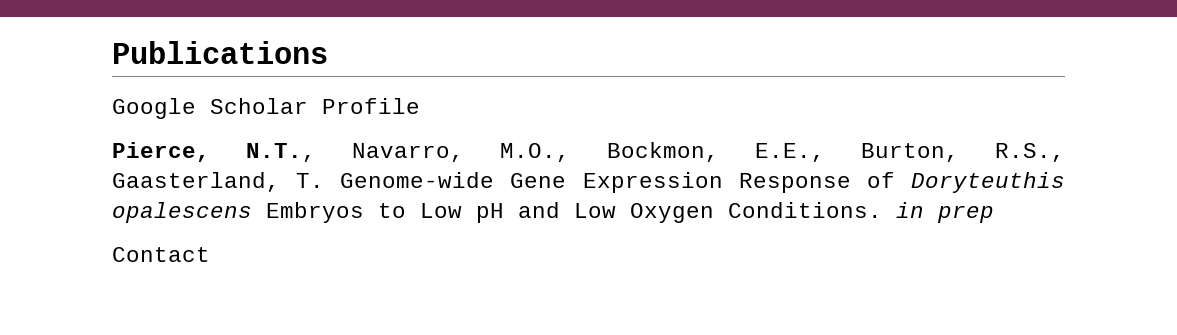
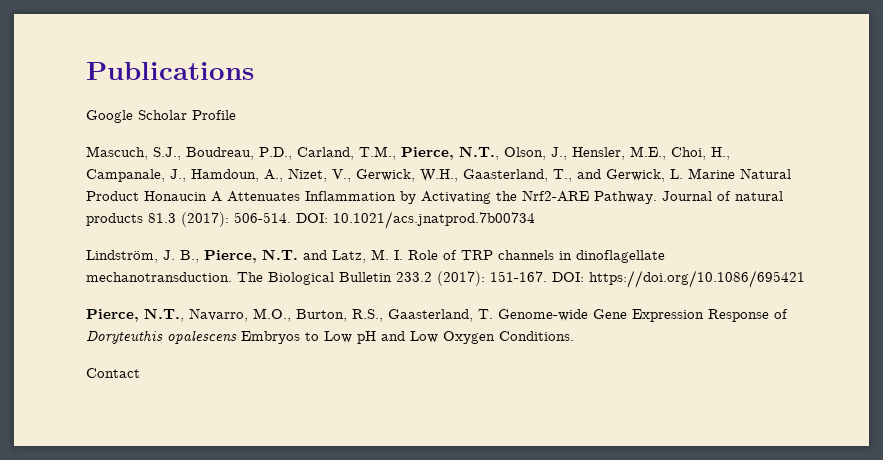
+ Mascuch, S.J., Boudreau, P.D., Carland, T.M., Pierce, N.T., Olson, J., Hensler, M.E., Choi, H., Campanale, J., Hamdoun, A., Nizet, V., Gerwick, W.H., Gaasterland, T., and Gerwick, L. Marine Natural Product Honaucin A Attenuates Inflammation by Activating the Nrf2-ARE Pathway. Journal of natural products 81.3 (2017): 506-514. DOI: 10.1021/acs.jnatprod.7b00734
+ Lindström, J. B., Pierce, N.T. and Latz, M. I. Role of TRP channels in dinoflagellate mechanotransduction. The Biological Bulletin 233.2 (2017): 151-167. DOI: https://doi.org/10.1086/695421
- Pierce, N.T., Navarro, M.O., Bockmon, E.E., Burton, R.S., Gaasterland, T. Genome-wide Gene Expression Response of Doryteuthis opalescens Embryos to Low pH and Low Oxygen Conditions. in prep
+ Pierce, N.T., Navarro, M.O., Burton, R.S., Gaasterland, T. Genome-wide Gene Expression Response of Doryteuthis opalescens Embryos to Low pH and Low Oxygen Conditions.

